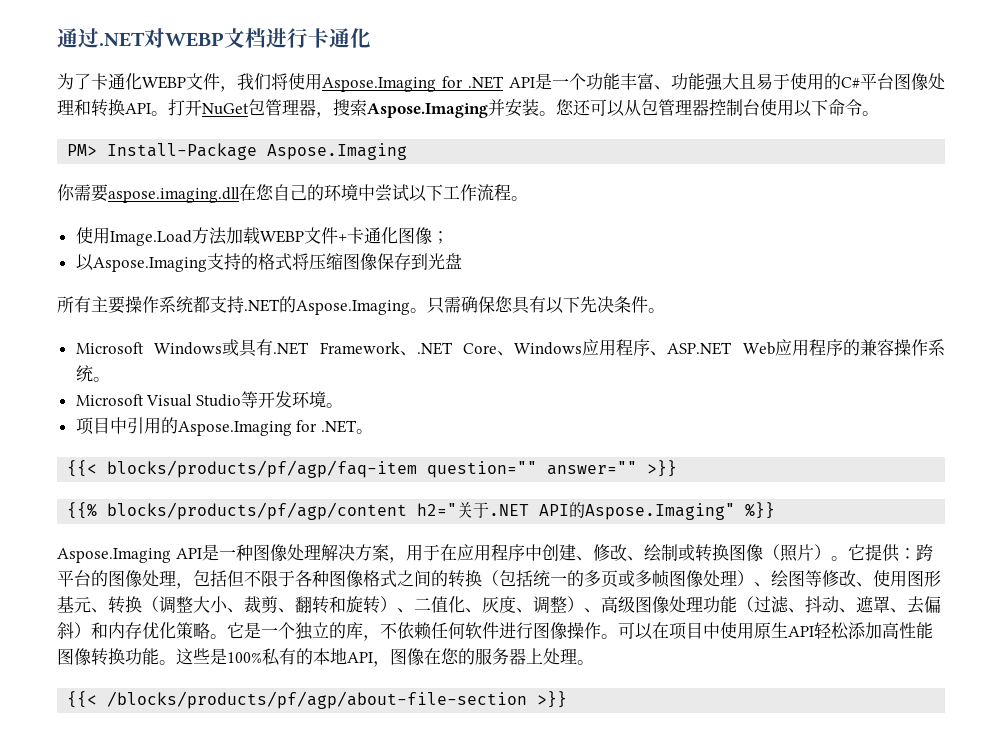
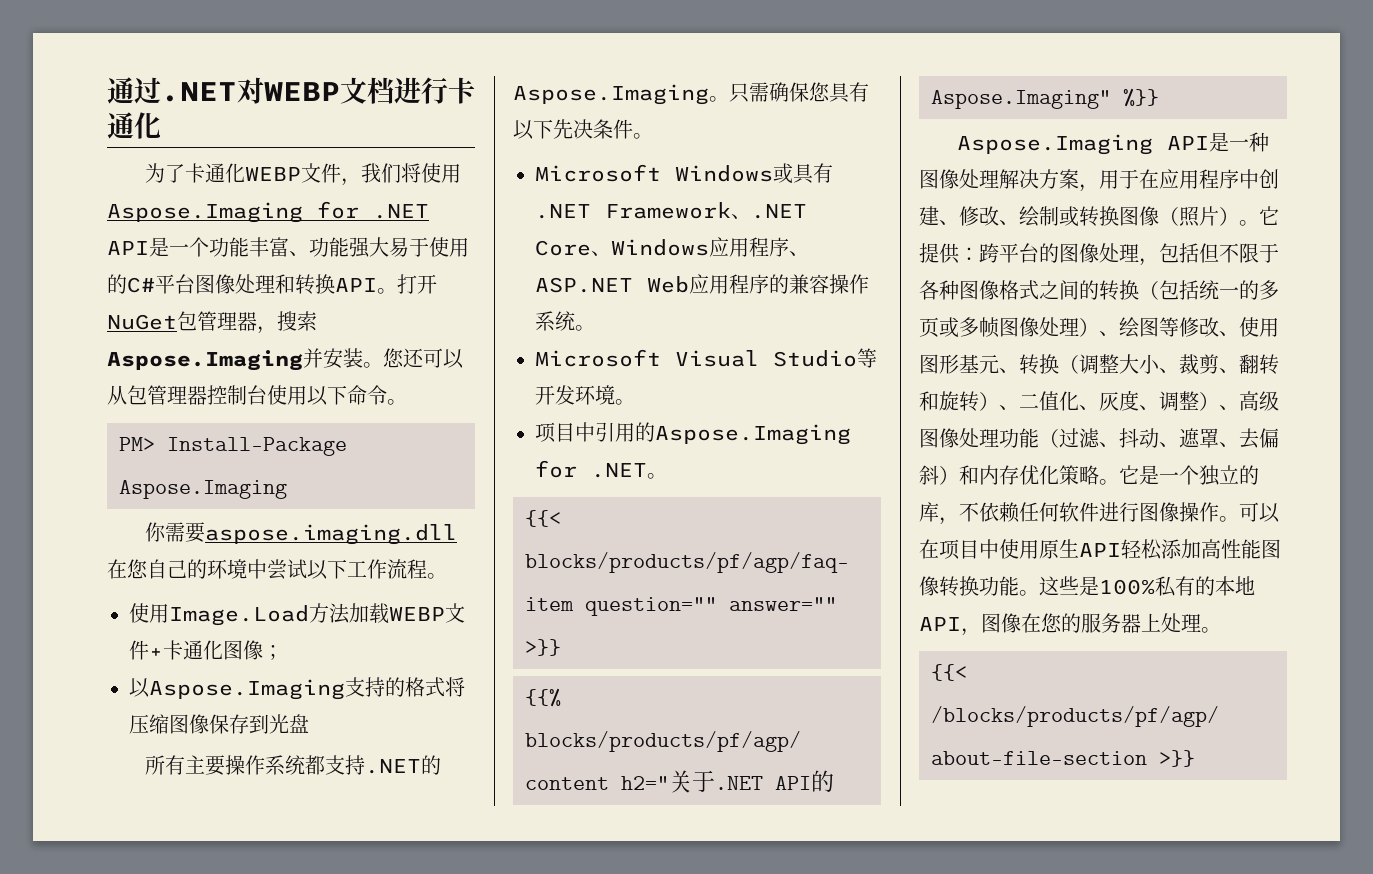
- 为了卡通化WEBP文件，我们将使用Aspose.Imaging for .NET API是一个功能丰富、功能强大且易于使用的C#平台图像处理和转换API。
+ 为了卡通化WEBP文件，我们将使用Aspose.Imaging for .NET API是一个功能丰富、功能强大易于使用的C#平台图像处理和转换API。

